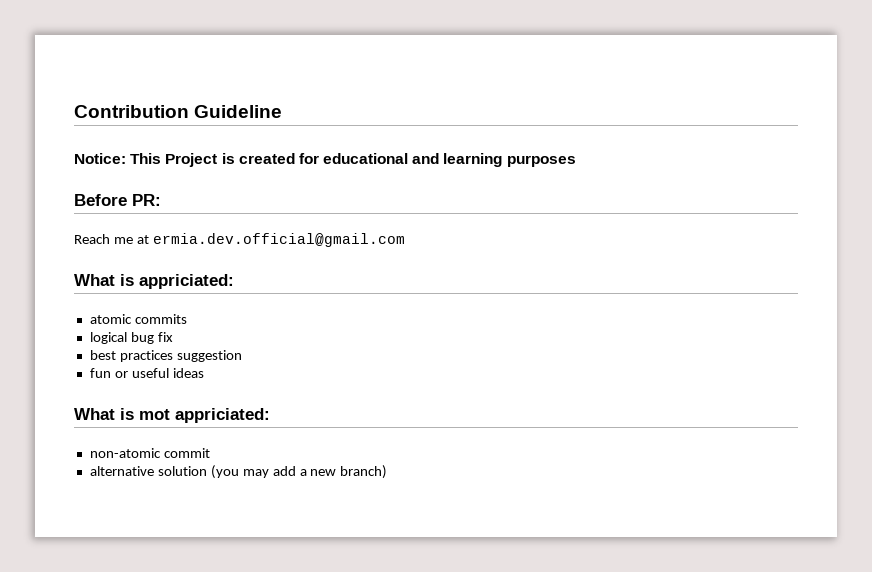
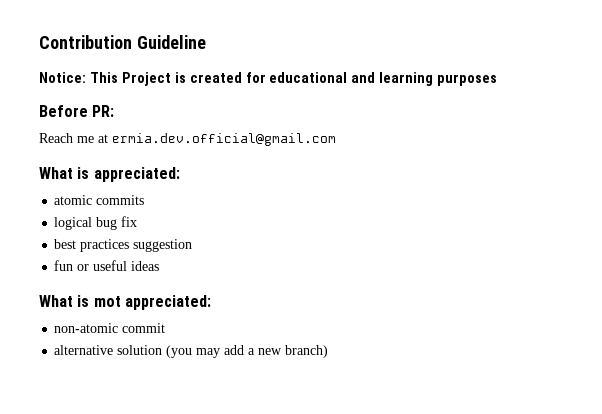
- What is appriciated:
+ What is appreciated:
- What is mot appriciated:
+ What is mot appreciated:

